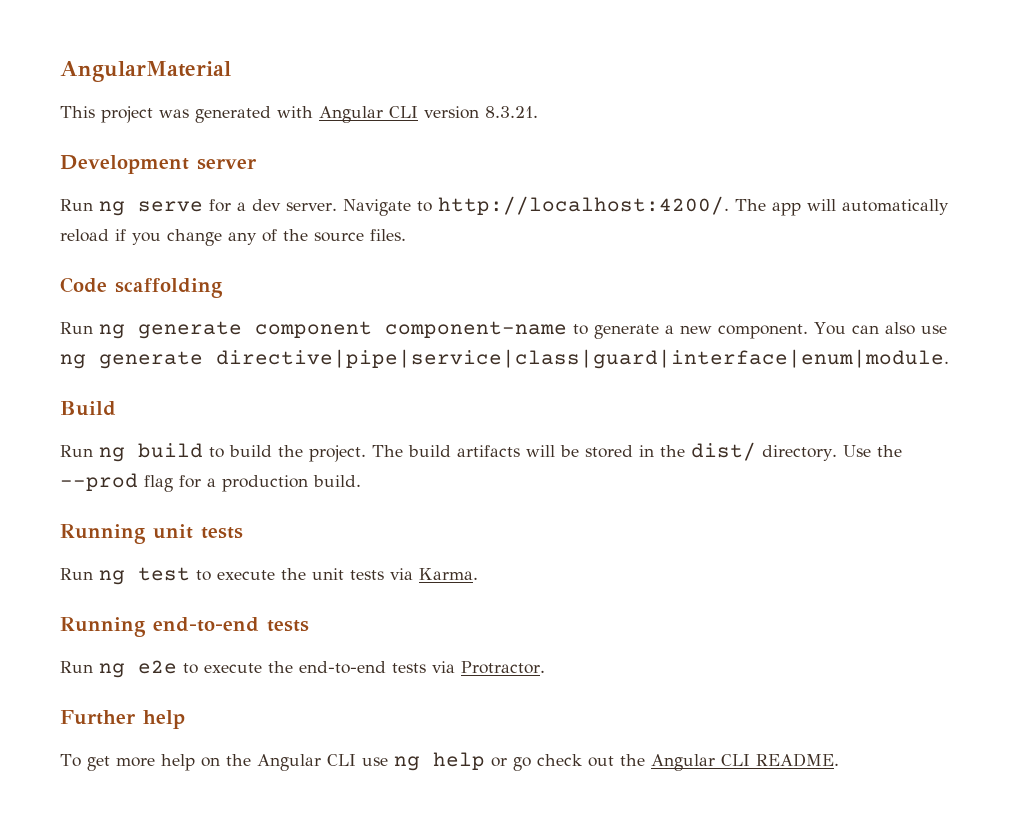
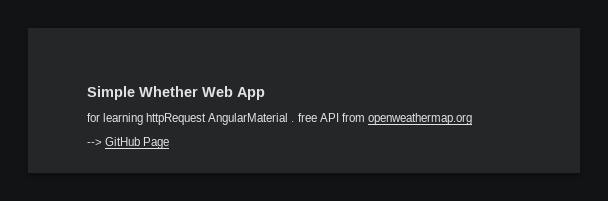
- AngularMaterial
- This project was generated with Angular CLI version 8.3.21.
- Development server
- Run ng serve for a dev server. Navigate to http://localhost:4200/. The app will automatically reload if you change any of the source files.
- Code scaffolding
- Run ng generate component component-name to generate a new component. You can also use ng generate directive|pipe|service|class|guard|interface|enum|module.
- Build
- Run ng build to build the project. The build artifacts will be stored in the dist/ directory. Use the --prod flag for a production build.
- Running unit tests
- Run ng test to execute the unit tests via Karma.
- Running end-to-end tests
- Run ng e2e to execute the end-to-end tests via Protractor.
- Further help
- To get more help on the Angular CLI use ng help or go check out the Angular CLI README.
+ Simple Whether Web App
+ for learning httpRequest AngularMaterial . free API from openweathermap.org
+ --> GitHub Page

